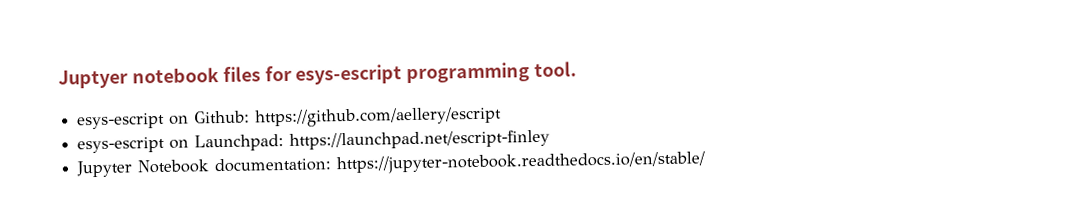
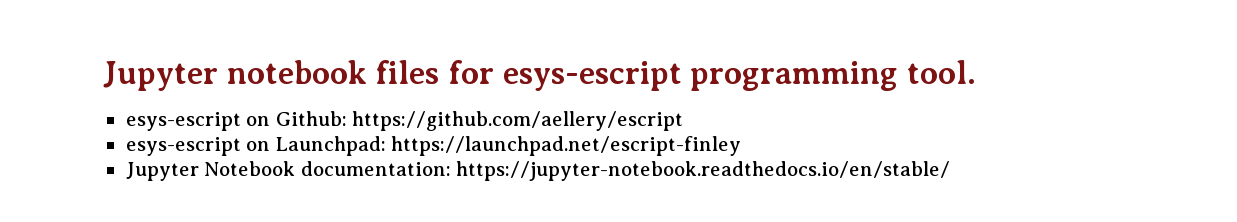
- Juptyer notebook files for esys-escript programming tool.
+ Jupyter notebook files for esys-escript programming tool.

